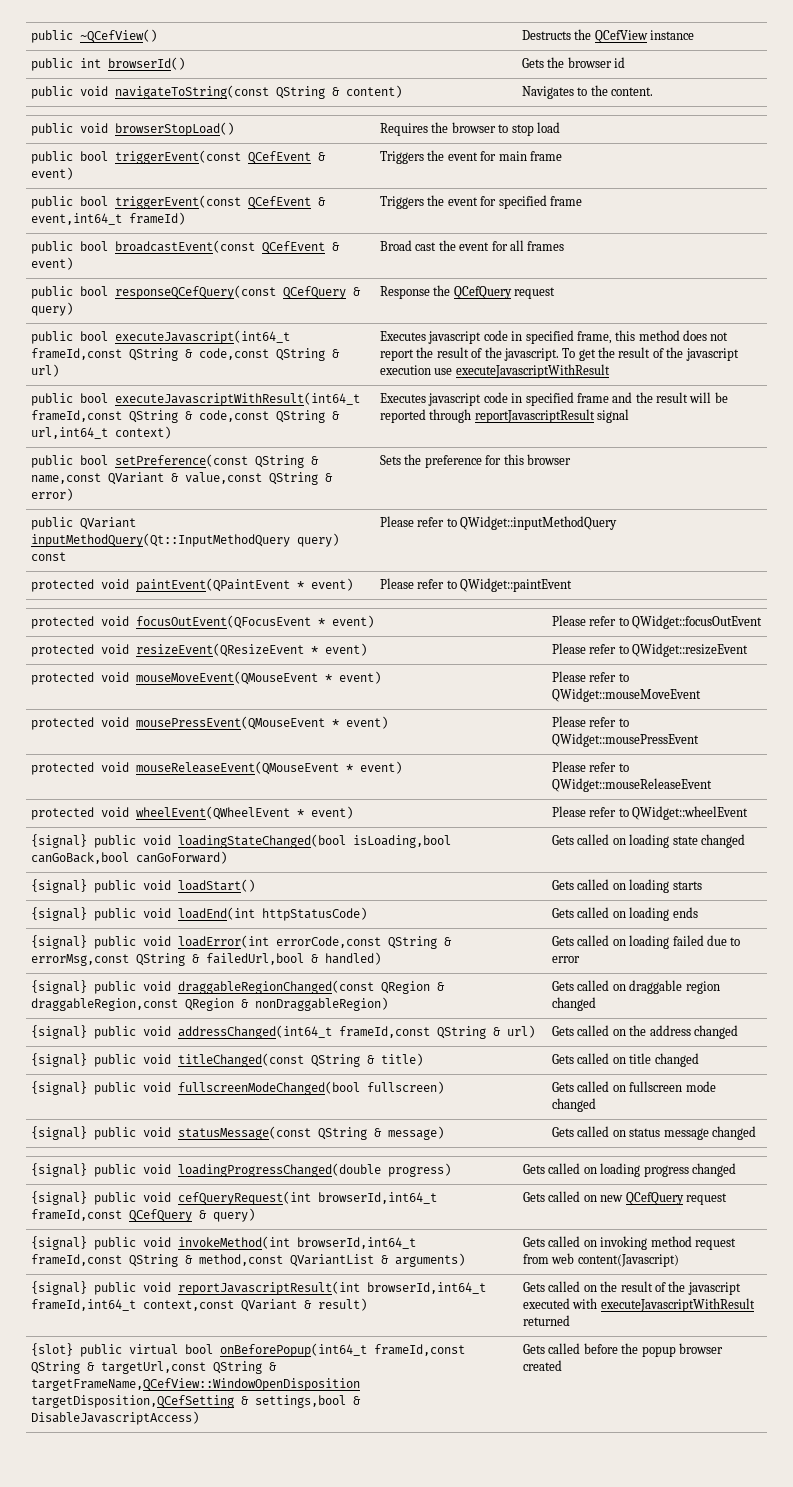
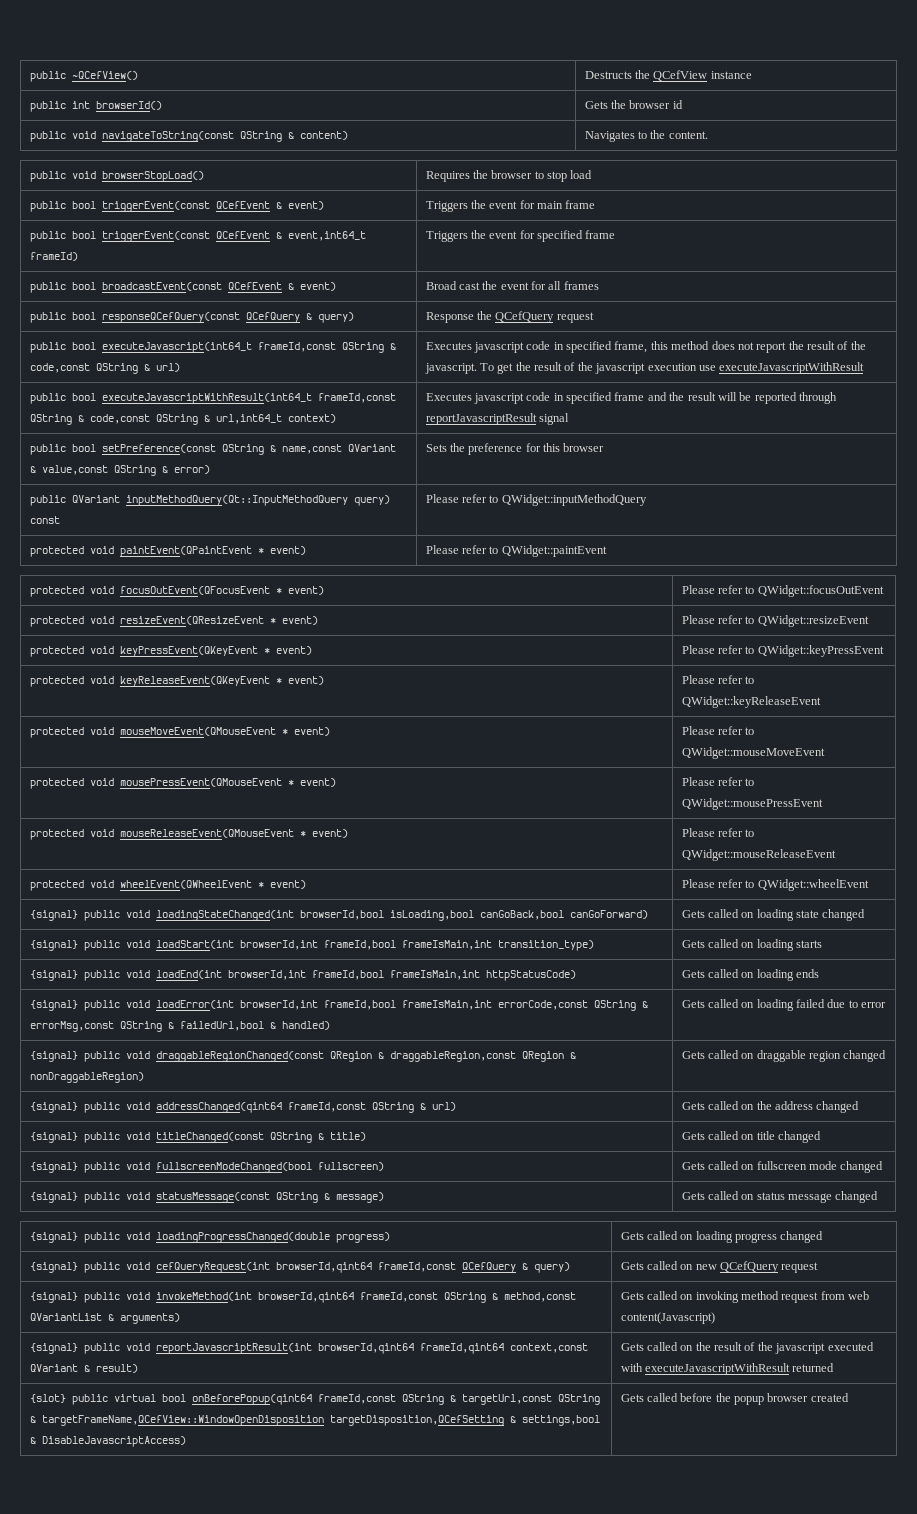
+ protected void keyPressEvent(QKeyEvent * event) | Please refer to QWidget::keyPressEvent
+ protected void keyReleaseEvent(QKeyEvent * event) | Please refer to QWidget::keyReleaseEvent
- {signal} public void loadingStateChanged(bool isLoading,bool canGoBack,bool canGoForward) | Gets called on loading state changed
+ {signal} public void loadingStateChanged(int browserId,bool isLoading,bool canGoBack,bool canGoForward) | Gets called on loading state changed
- {signal} public void loadStart() | Gets called on loading starts
+ {signal} public void loadStart(int browserId,int frameId,bool frameIsMain,int transition_type) | Gets called on loading starts
- {signal} public void loadEnd(int httpStatusCode) | Gets called on loading ends
+ {signal} public void loadEnd(int browserId,int frameId,bool frameIsMain,int httpStatusCode) | Gets called on loading ends
- {signal} public void loadError(int errorCode,const QString & errorMsg,const QString & failedUrl,bool & handled) | Gets called on loading failed due to error
+ {signal} public void loadError(int browserId,int frameId,bool frameIsMain,int errorCode,const QString & errorMsg,const QString & failedUrl,bool & handled) | Gets called on loading failed due to error
- {signal} public void addressChanged(int64_t frameId,const QString & url) | Gets called on the address changed
+ {signal} public void addressChanged(qint64 frameId,const QString & url) | Gets called on the address changed
- {signal} public void cefQueryRequest(int browserId,int64_t frameId,const QCefQuery & query) | Gets called on new QCefQuery request
+ {signal} public void cefQueryRequest(int browserId,qint64 frameId,const QCefQuery & query) | Gets called on new QCefQuery request
- {signal} public void invokeMethod(int browserId,int64_t frameId,const QString & method,const QVariantList & arguments) | Gets called on invoking method request from web content(Javascript)
+ {signal} public void invokeMethod(int browserId,qint64 frameId,const QString & method,const QVariantList & arguments) | Gets called on invoking method request from web content(Javascript)
- {signal} public void reportJavascriptResult(int browserId,int64_t frameId,int64_t context,const QVariant & result) | Gets called on the result of the javascript executed with executeJavascriptWithResult returned
+ {signal} public void reportJavascriptResult(int browserId,qint64 frameId,qint64 context,const QVariant & result) | Gets called on the result of the javascript executed with executeJavascriptWithResult returned
- {slot} public virtual bool onBeforePopup(int64_t frameId,const QString & targetUrl,const QString & targetFrameName,QCefView::WindowOpenDisposition targetDisposition,QCefSetting & settings,bool & DisableJavascriptAccess) | Gets called before the popup browser created
+ {slot} public virtual bool onBeforePopup(qint64 frameId,const QString & targetUrl,const QString & targetFrameName,QCefView::WindowOpenDisposition targetDisposition,QCefSetting & settings,bool & DisableJavascriptAccess) | Gets called before the popup browser created

